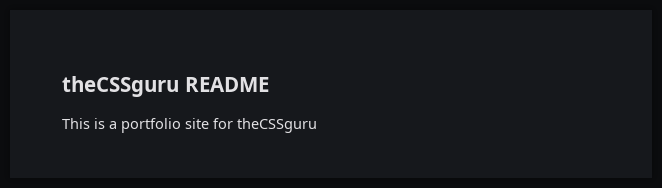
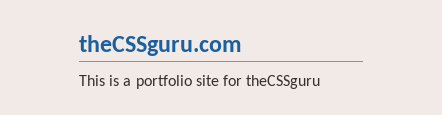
- theCSSguru README
+ theCSSguru.com

